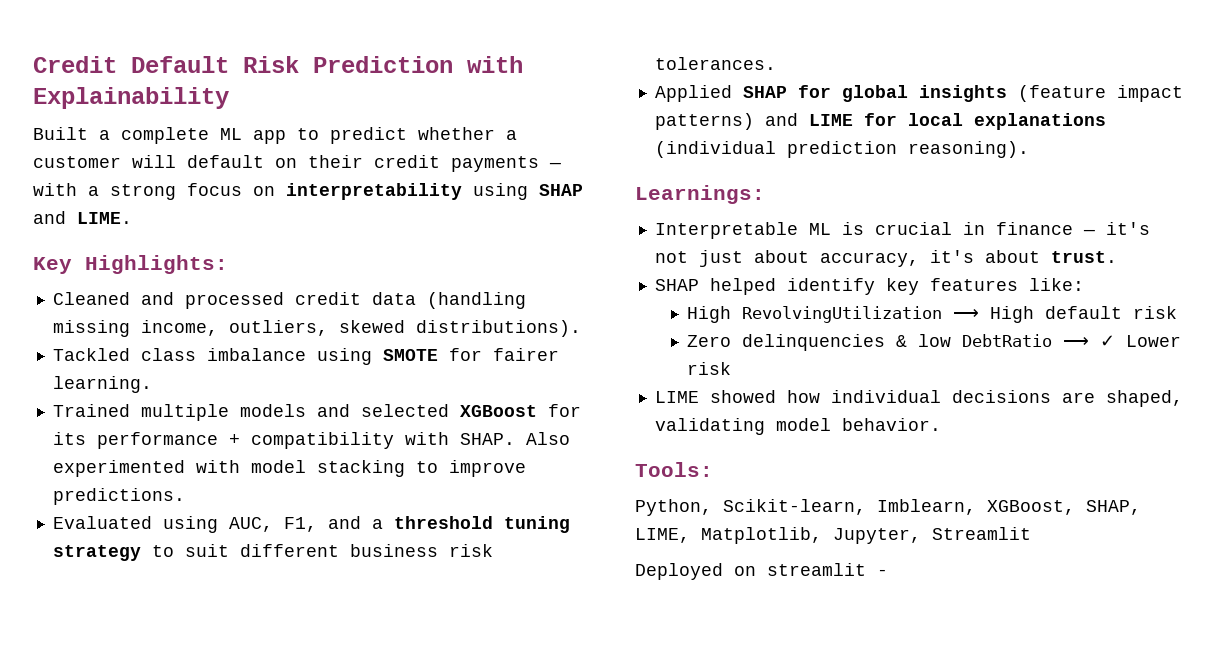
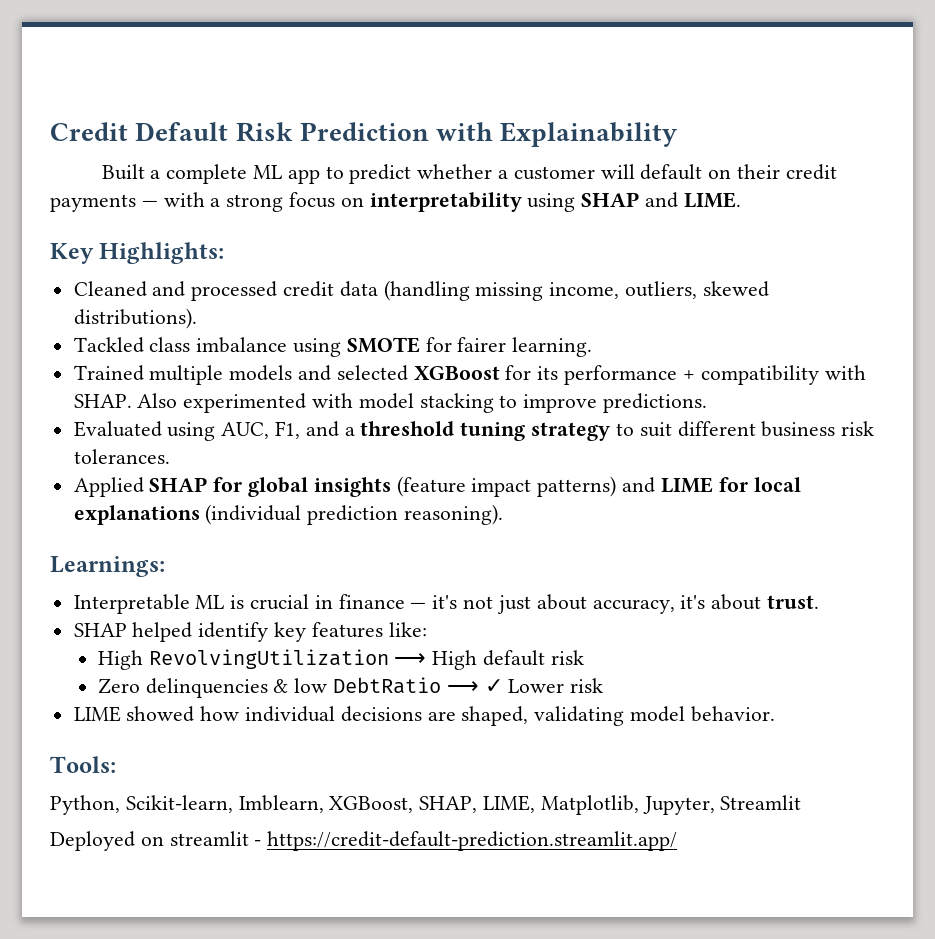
- Deployed on streamlit -
+ Deployed on streamlit - https://credit-default-prediction.streamlit.app/

